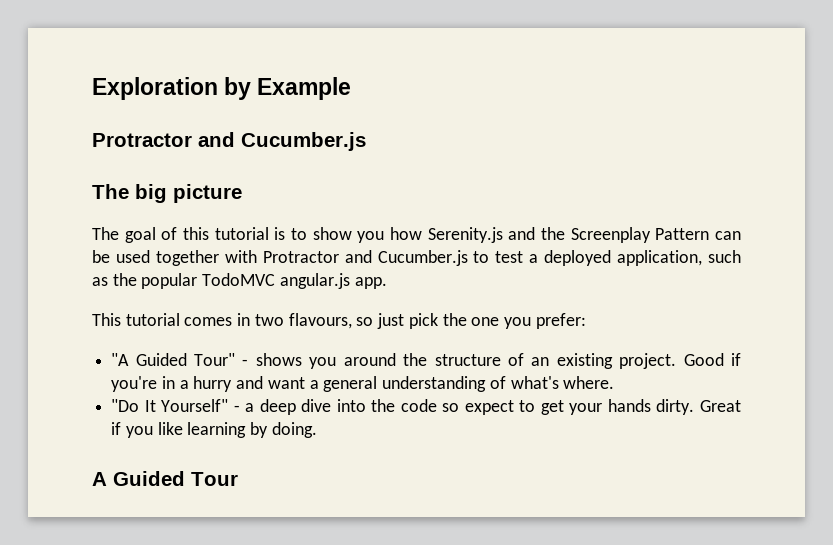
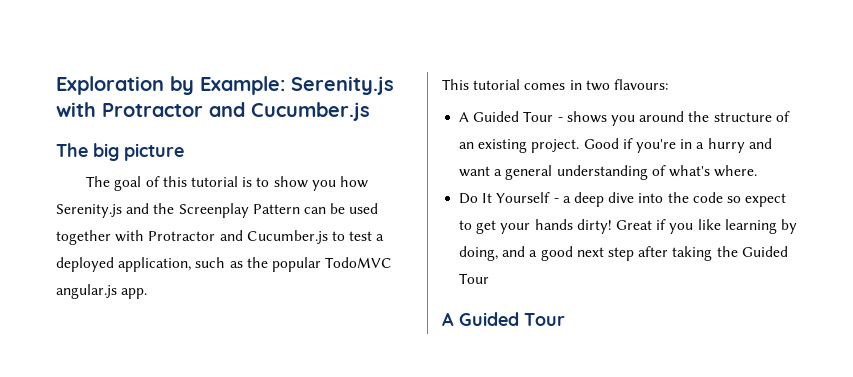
- Exploration by Example
- Protractor and Cucumber.js
+ Exploration by Example: Serenity.js with Protractor and Cucumber.js
- This tutorial comes in two flavours, so just pick the one you prefer:
- "A Guided Tour" - shows you around the structure of an existing project.
+ This tutorial comes in two flavours:
+ A Guided Tour - shows you around the structure of an existing project.
- "Do It Yourself" - a deep dive into the code so expect to get your hands dirty.
+ Do It Yourself - a deep dive into the code so expect to get your hands dirty!
- Great if you like learning by doing.
+ Great if you like learning by doing, and a good next step after taking the Guided Tour

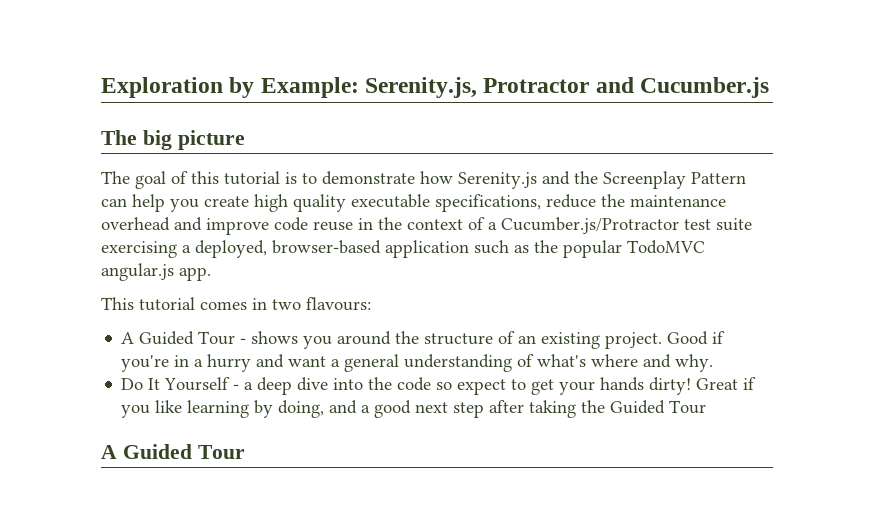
- Exploration by Example: Serenity.js with Protractor and Cucumber.js
+ Exploration by Example: Serenity.js, Protractor and Cucumber.js
- The goal of this tutorial is to show you how Serenity.js and the Screenplay Pattern can be used together with Protractor and Cucumber.js to test a deployed application, such as the popular TodoMVC angular.js app.
+ The goal of this tutorial is to demonstrate how Serenity.js and the Screenplay Pattern can help you create high quality executable specifications, reduce the maintenance overhead and improve code reuse in the context of a Cucumber.js/Protractor test suite exercising a deployed, browser-based application such as the popular TodoMVC angular.js app.
- Good if you're in a hurry and want a general understanding of what's where.
+ Good if you're in a hurry and want a general understanding of what's where and why.

